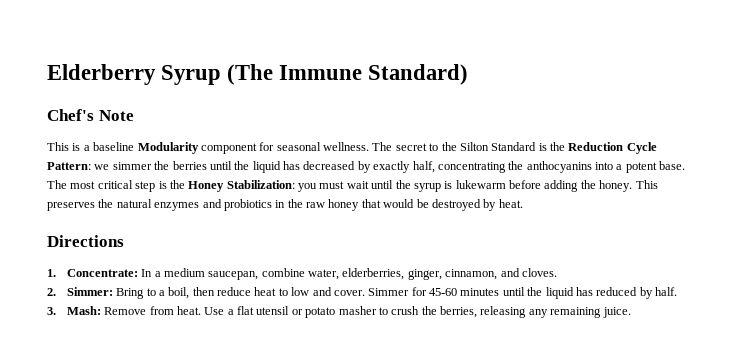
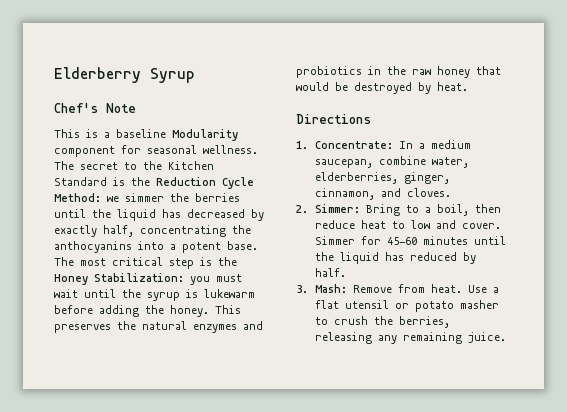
- Elderberry Syrup (The Immune Standard)
+ Elderberry Syrup
- The secret to the Silton Standard is the Reduction Cycle Pattern: we simmer the berries until the liquid has decreased by exactly half, concentrating the anthocyanins into a potent base.
+ The secret to the Kitchen Standard is the Reduction Cycle Method: we simmer the berries until the liquid has decreased by exactly half, concentrating the anthocyanins into a potent base.

